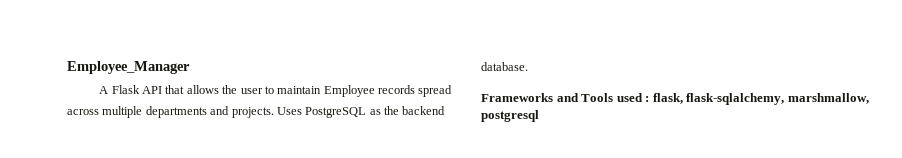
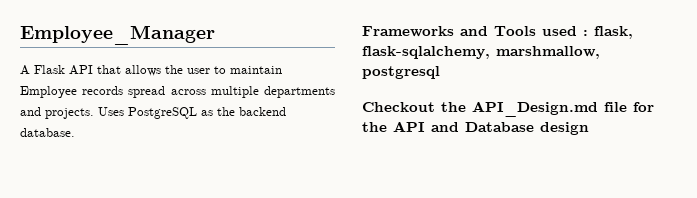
+ Checkout the API_Design.md file for the API and Database design

